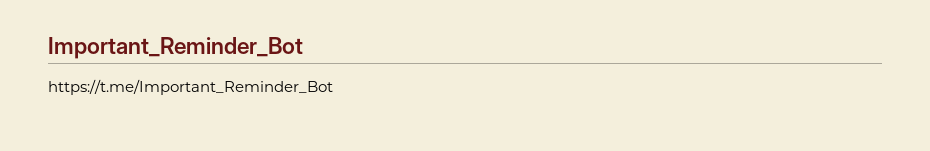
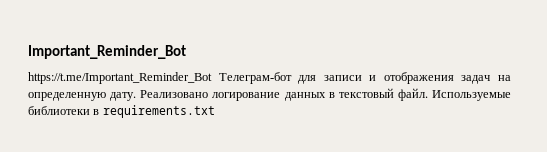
- https://t.me/Important_Reminder_Bot
+ https://t.me/Important_Reminder_Bot Телеграм-бот для записи и отображения задач на определенную дату. Реализовано логирование данных в текстовый файл. Используемые библиотеки в requirements.txt

